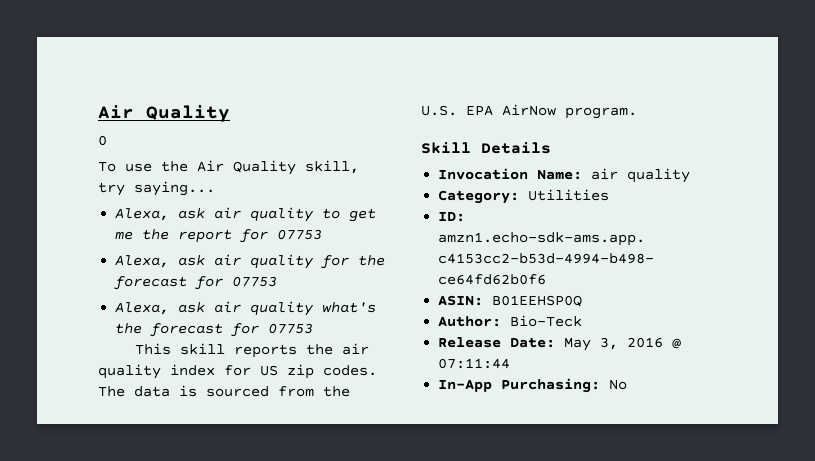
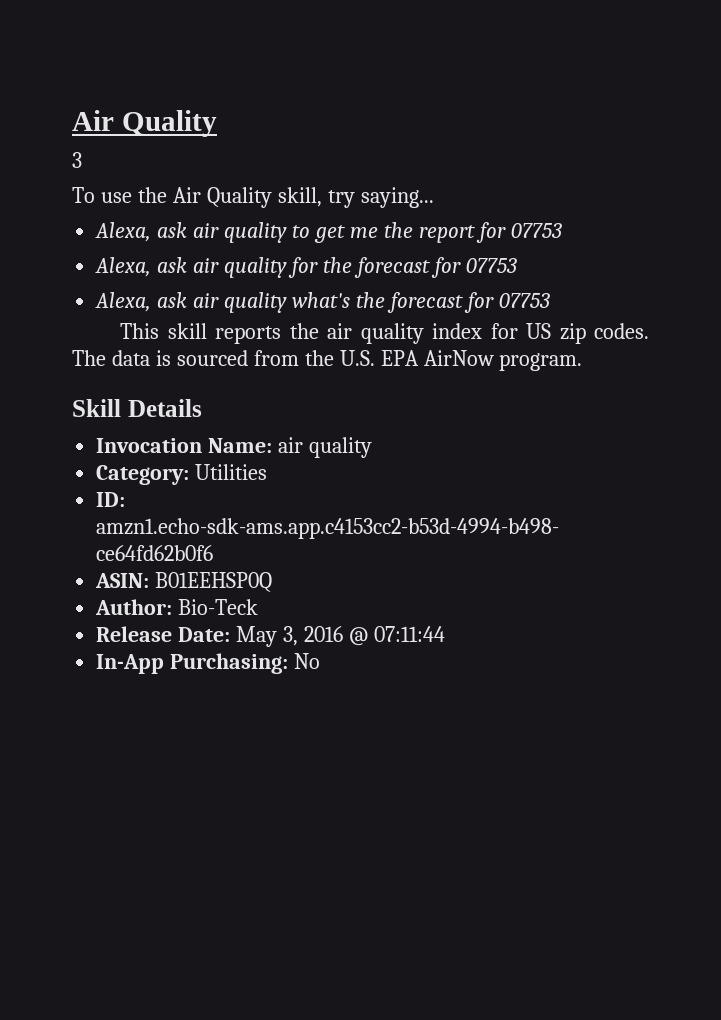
- 0
+ 3

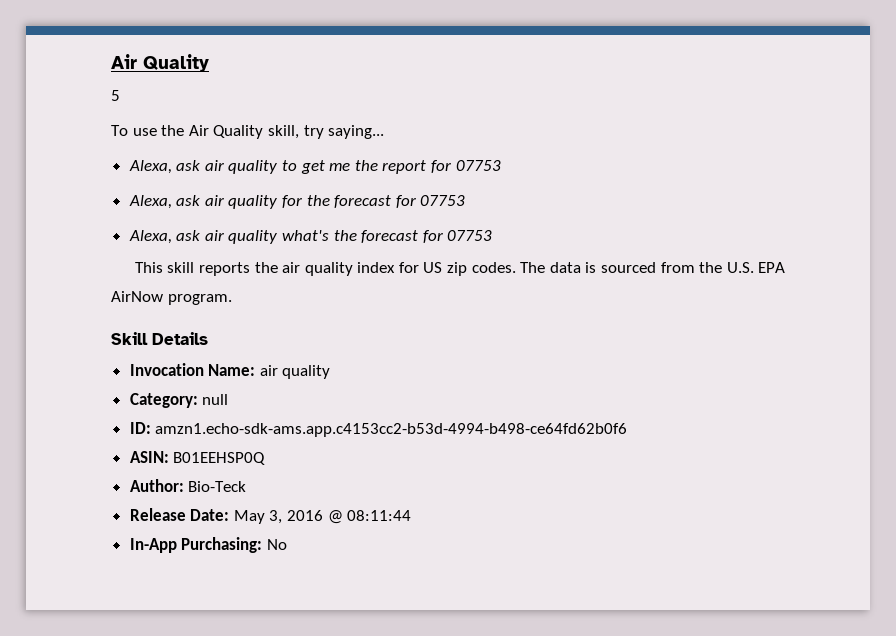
- 3
+ 5
- Category: Utilities
+ Category: null
- Release Date: May 3, 2016 @ 07:11:44
+ Release Date: May 3, 2016 @ 08:11:44

